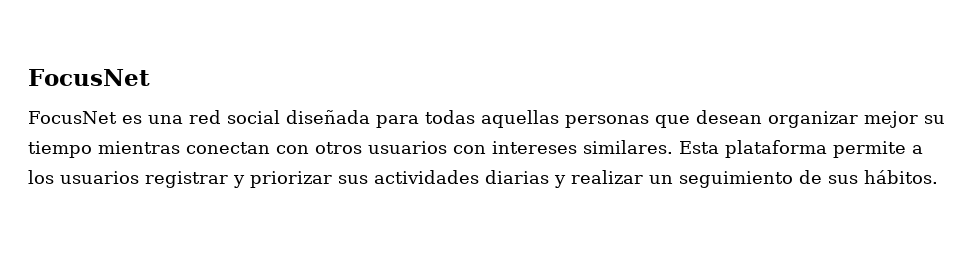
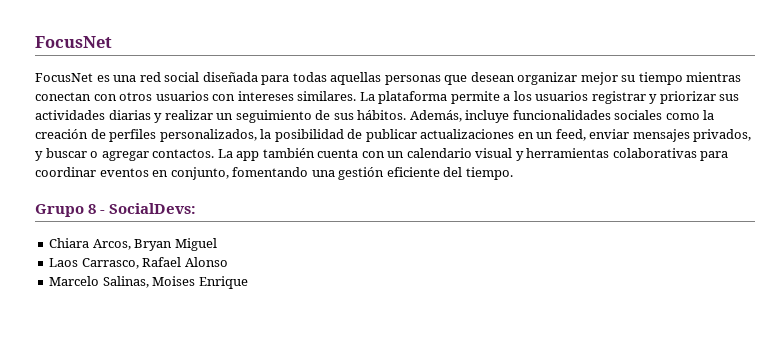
- Esta plataforma permite a los usuarios registrar y priorizar sus actividades diarias y realizar un seguimiento de sus hábitos.
+ La plataforma permite a los usuarios registrar y priorizar sus actividades diarias y realizar un seguimiento de sus hábitos.
+ Además, incluye funcionalidades sociales como la creación de perfiles personalizados, la posibilidad de publicar actualizaciones en un feed, enviar mensajes privados, y buscar o agregar contactos. La app también cuenta con un calendario visual y herramientas colaborativas para coordinar eventos en conjunto, fomentando una gestión eficiente del tiempo.
+ Grupo 8 - SocialDevs:
+ Chiara Arcos, Bryan Miguel
+ Laos Carrasco, Rafael Alonso
+ Marcelo Salinas, Moises Enrique

